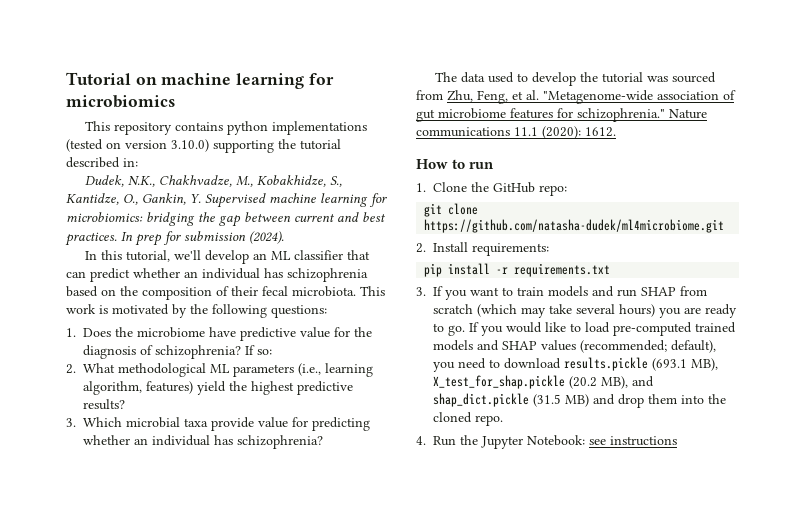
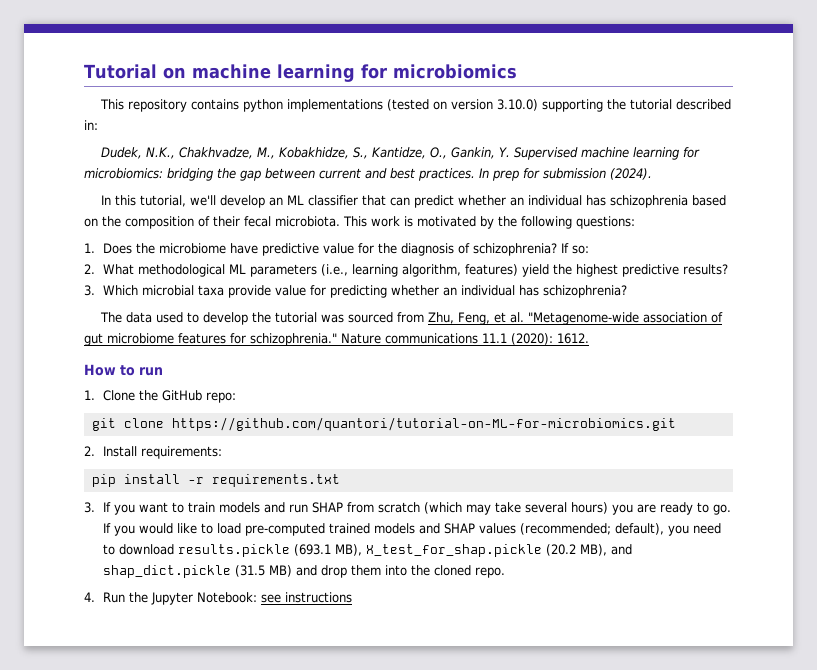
- git clone https://github.com/natasha-dudek/ml4microbiome.git
+ git clone https://github.com/quantori/tutorial-on-ML-for-microbiomics.git

